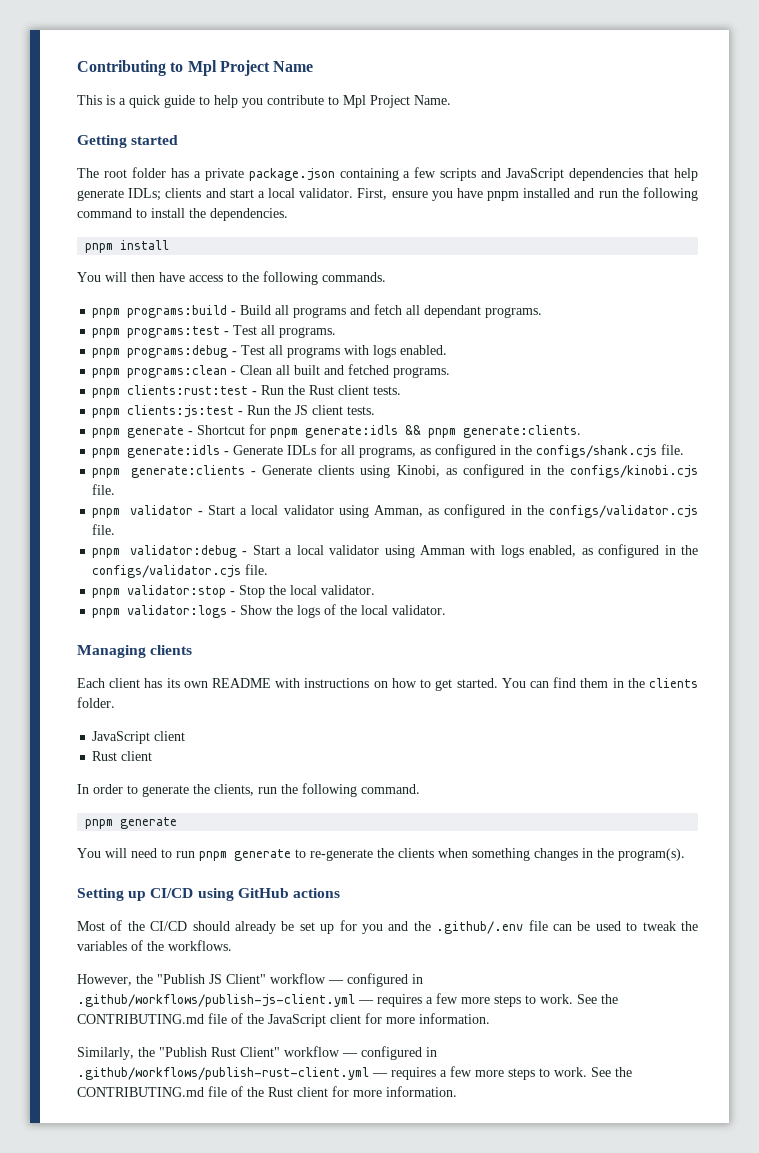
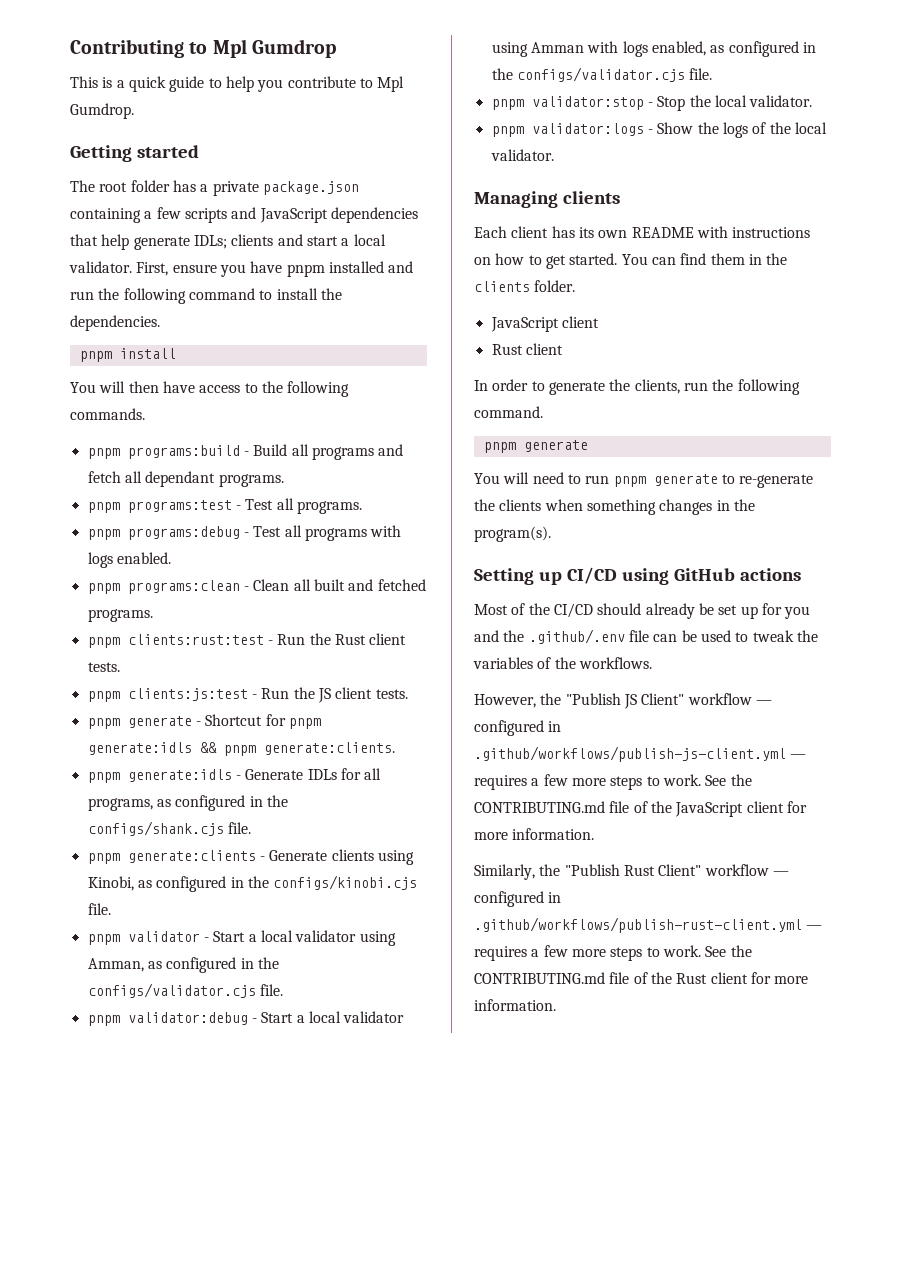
- Contributing to Mpl Project Name
+ Contributing to Mpl Gumdrop
- This is a quick guide to help you contribute to Mpl Project Name.
+ This is a quick guide to help you contribute to Mpl Gumdrop.

